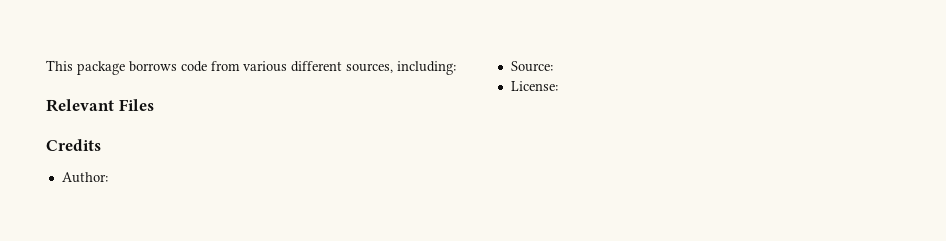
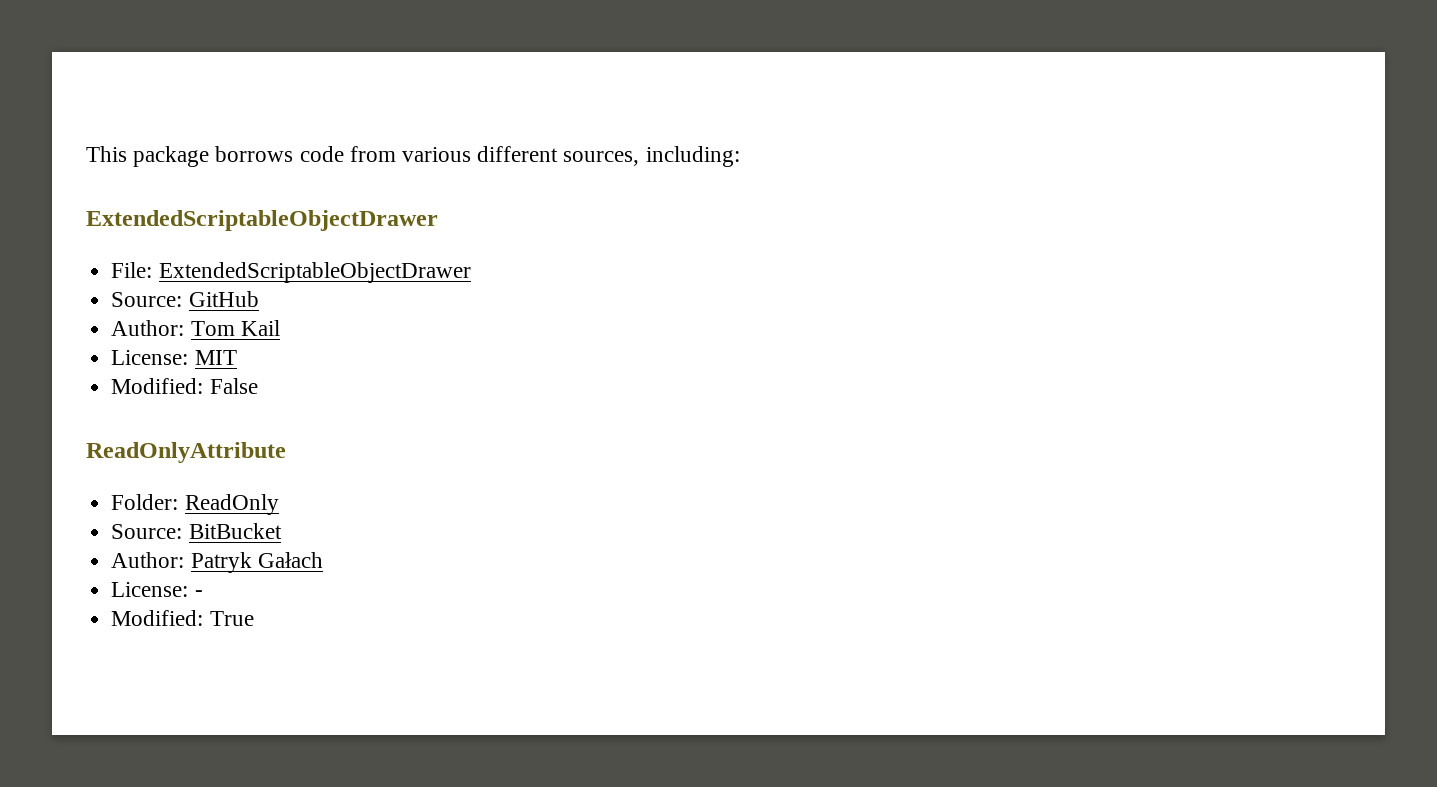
  This package borrows code from various different sources, including:
- Relevant Files
- Credits
- Author:
- Source:
- License:
+ ExtendedScriptableObjectDrawer
+ File: ExtendedScriptableObjectDrawer
+ Source: GitHub
+ Author: Tom Kail
+ License: MIT
+ Modified: False
+ ReadOnlyAttribute
+ Folder: ReadOnly
+ Source: BitBucket
+ Author: Patryk Gałach
+ License: -
+ Modified: True

